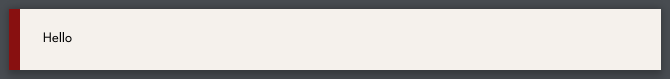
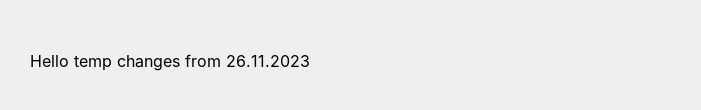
- Hello
+ Hello temp changes from 26.11.2023

